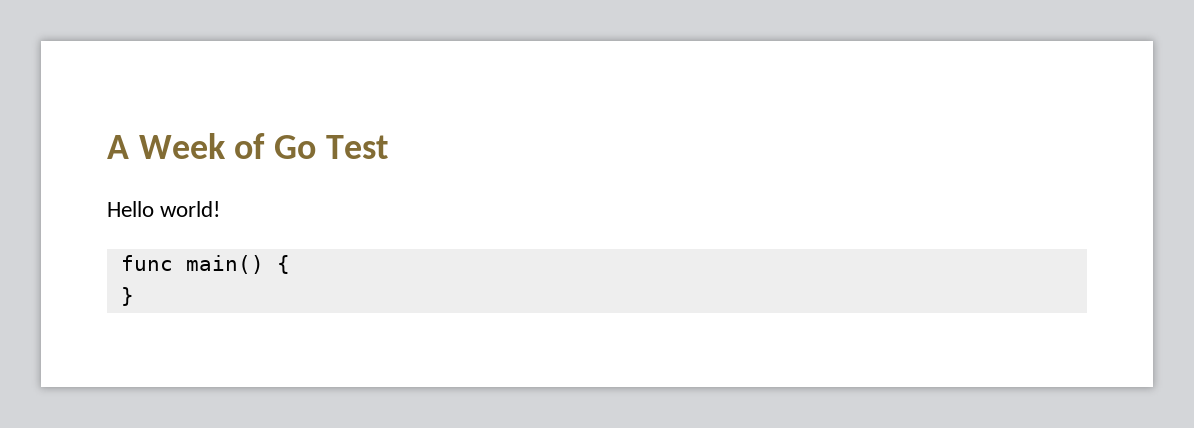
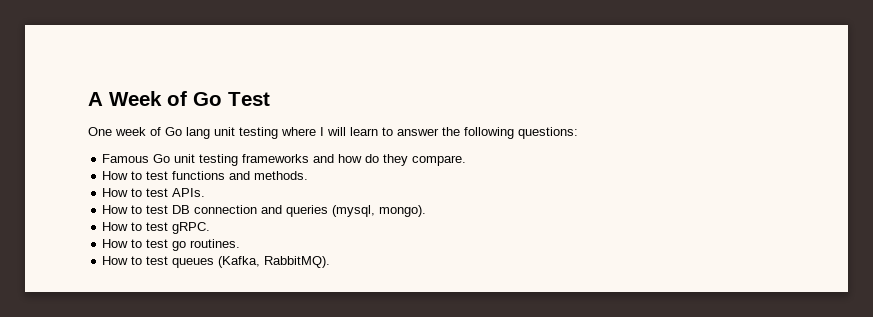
- Hello world!
- func main() {
- }
+ One week of Go lang unit testing where I will learn to answer the following questions:
+ Famous Go unit testing frameworks and how do they compare.
+ How to test functions and methods.
+ How to test APIs.
+ How to test DB connection and queries (mysql, mongo).
+ How to test gRPC.
+ How to test go routines.
+ How to test queues (Kafka, RabbitMQ).

